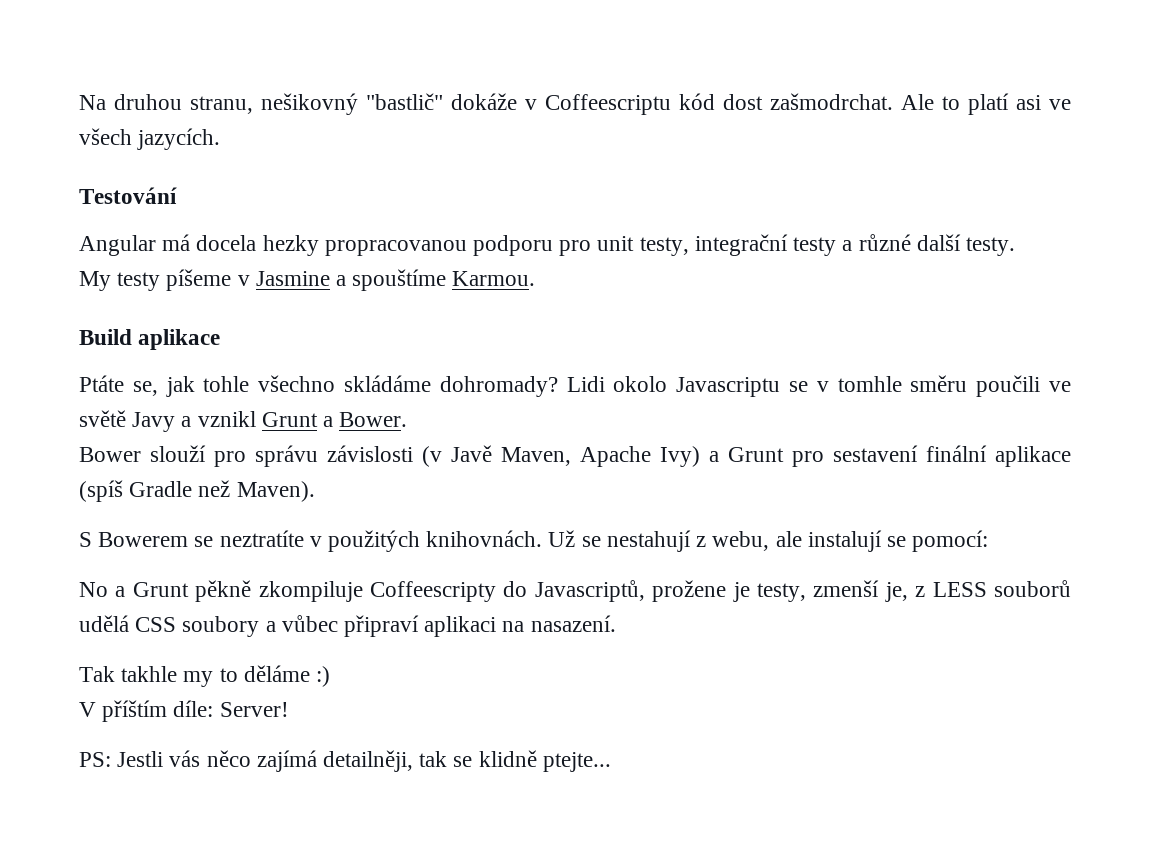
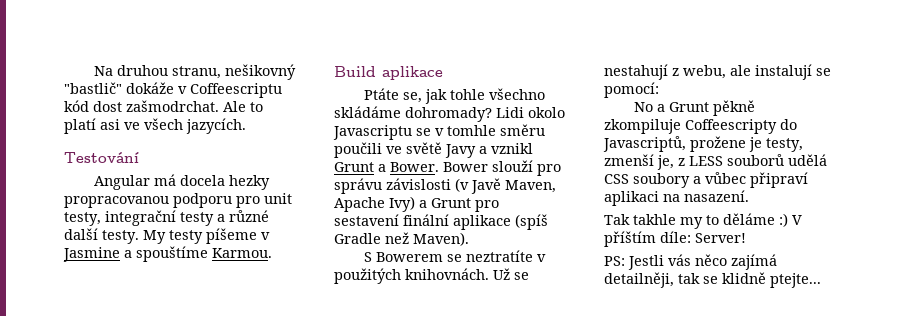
- Angular má docela hezky propracovanou podporu pro unit testy, integrační testy a různé další testy.
- My testy píšeme v Jasmine a spouštíme Karmou.
+ Angular má docela hezky propracovanou podporu pro unit testy, integrační testy a různé další testy. My testy píšeme v Jasmine a spouštíme Karmou.
- Lidi okolo Javascriptu se v tomhle směru poučili ve světě Javy a vznikl Grunt a Bower.
- Bower slouží pro správu závislosti (v Javě Maven, Apache Ivy) a Grunt pro sestavení finální aplikace (spíš Gradle než Maven).
+ Lidi okolo Javascriptu se v tomhle směru poučili ve světě Javy a vznikl Grunt a Bower. Bower slouží pro správu závislosti (v Javě Maven, Apache Ivy) a Grunt pro sestavení finální aplikace (spíš Gradle než Maven).
- Tak takhle my to děláme :)
- V příštím díle: Server!
+ Tak takhle my to děláme :) V příštím díle: Server!

